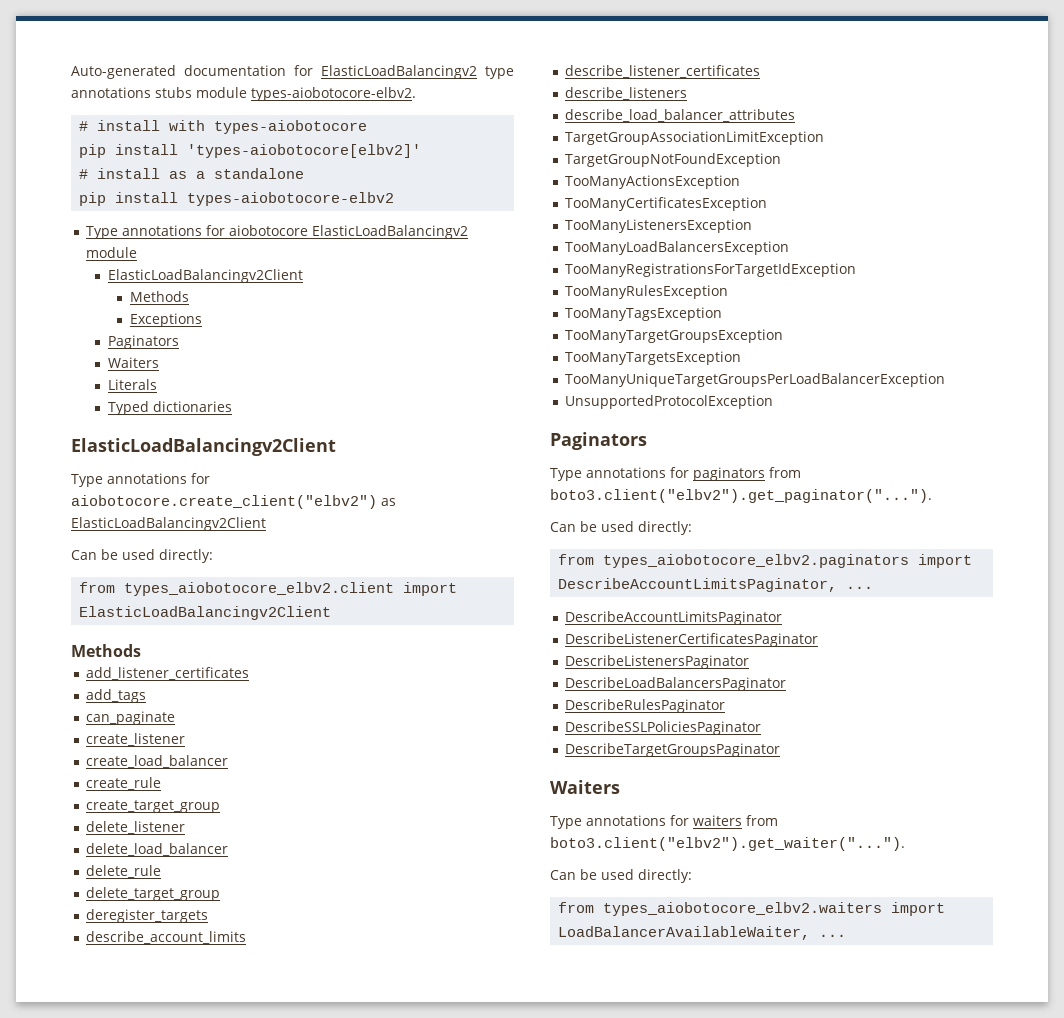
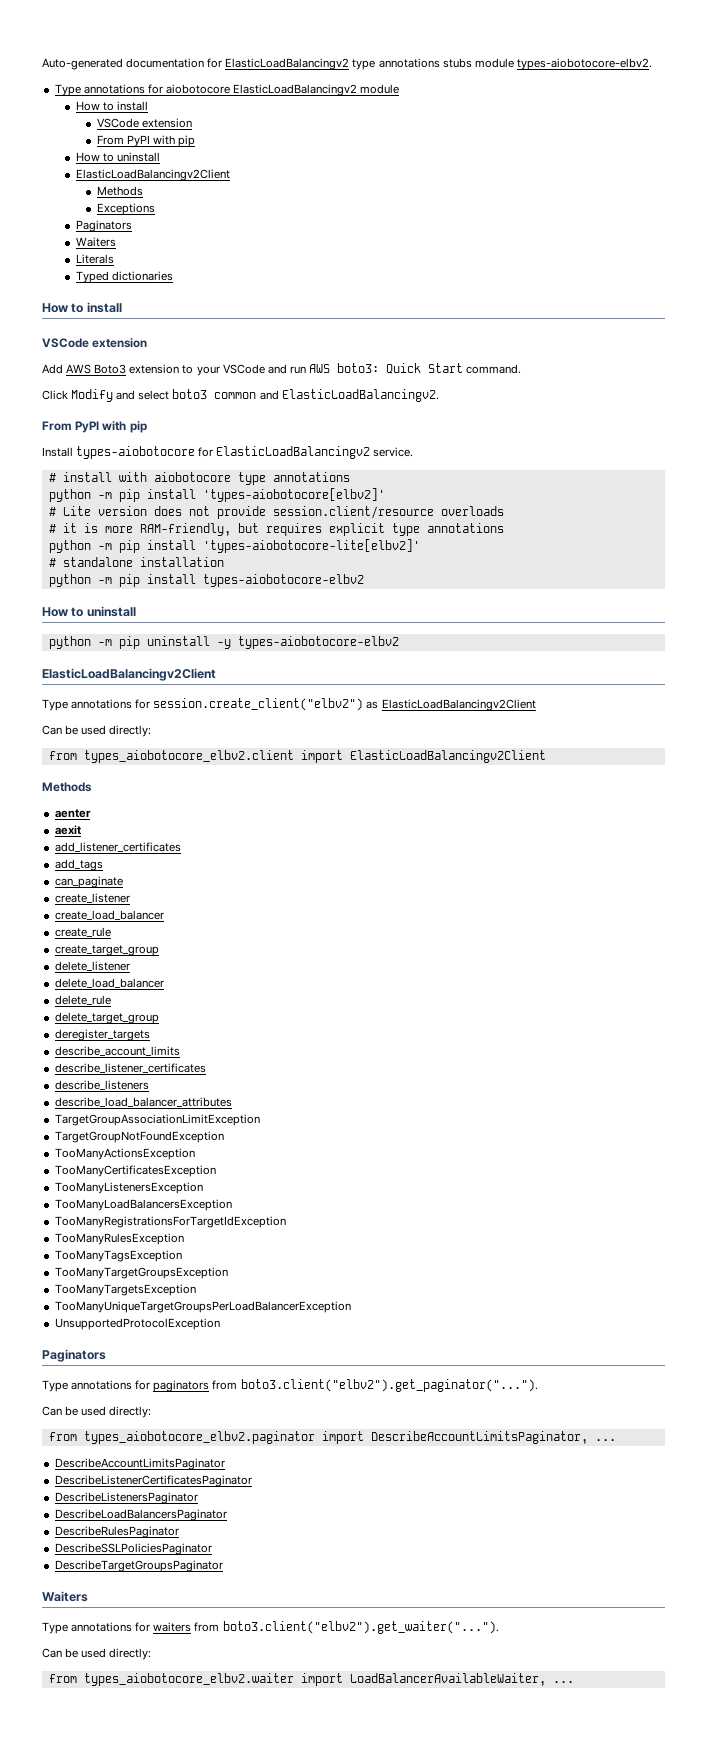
- # install with types-aiobotocore
- pip install 'types-aiobotocore[elbv2]'
- # install as a standalone
- pip install types-aiobotocore-elbv2
  Type annotations for aiobotocore ElasticLoadBalancingv2 module
+ How to install
+ VSCode extension
+ From PyPI with pip
+ How to uninstall
  Typed dictionaries
+ How to install
+ VSCode extension
+ Add AWS Boto3 extension to your VSCode and run AWS boto3: Quick Start command.
+ Click Modify and select boto3 common and ElasticLoadBalancingv2.
+ From PyPI with pip
+ Install types-aiobotocore for ElasticLoadBalancingv2 service.
+ # install with aiobotocore type annotations
+ python -m pip install 'types-aiobotocore[elbv2]'
+ # Lite version does not provide session.client/resource overloads
+ # it is more RAM-friendly, but requires explicit type annotations
+ python -m pip install 'types-aiobotocore-lite[elbv2]'
+ # standalone installation
+ python -m pip install types-aiobotocore-elbv2
+ How to uninstall
+ python -m pip uninstall -y types-aiobotocore-elbv2
- Type annotations for aiobotocore.create_client("elbv2") as ElasticLoadBalancingv2Client
+ Type annotations for session.create_client("elbv2") as ElasticLoadBalancingv2Client
+ aenter
+ aexit
- from types_aiobotocore_elbv2.paginators import DescribeAccountLimitsPaginator, ...
+ from types_aiobotocore_elbv2.paginator import DescribeAccountLimitsPaginator, ...
- from types_aiobotocore_elbv2.waiters import LoadBalancerAvailableWaiter, ...
+ from types_aiobotocore_elbv2.waiter import LoadBalancerAvailableWaiter, ...

